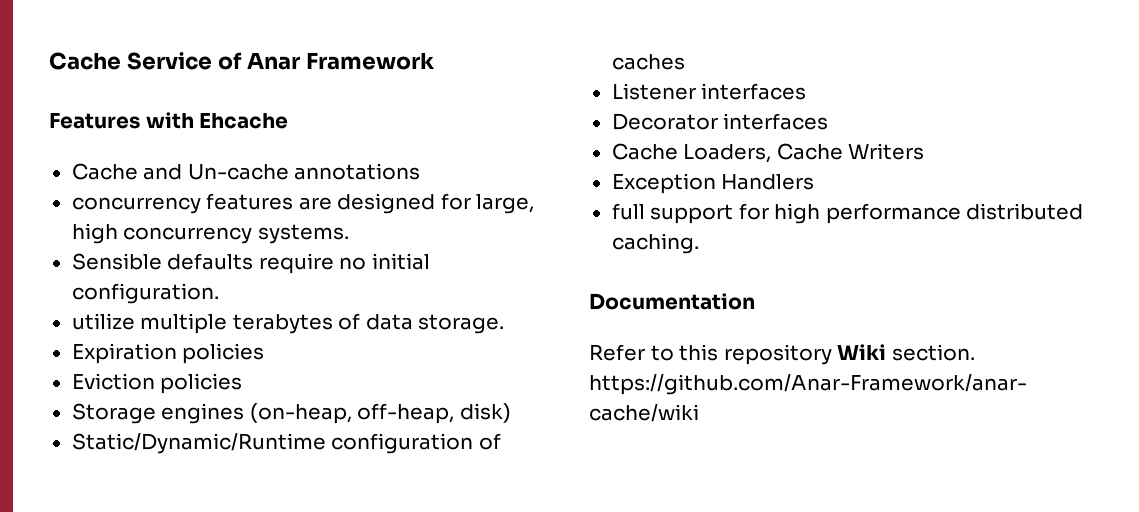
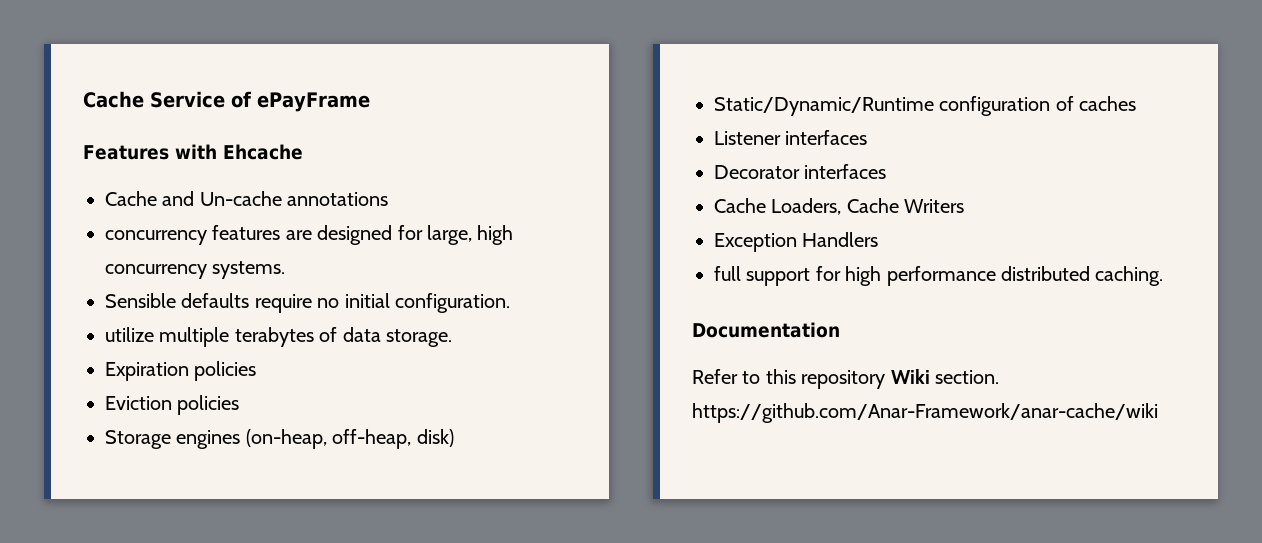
- Cache Service of Anar Framework
+ Cache Service of ePayFrame

